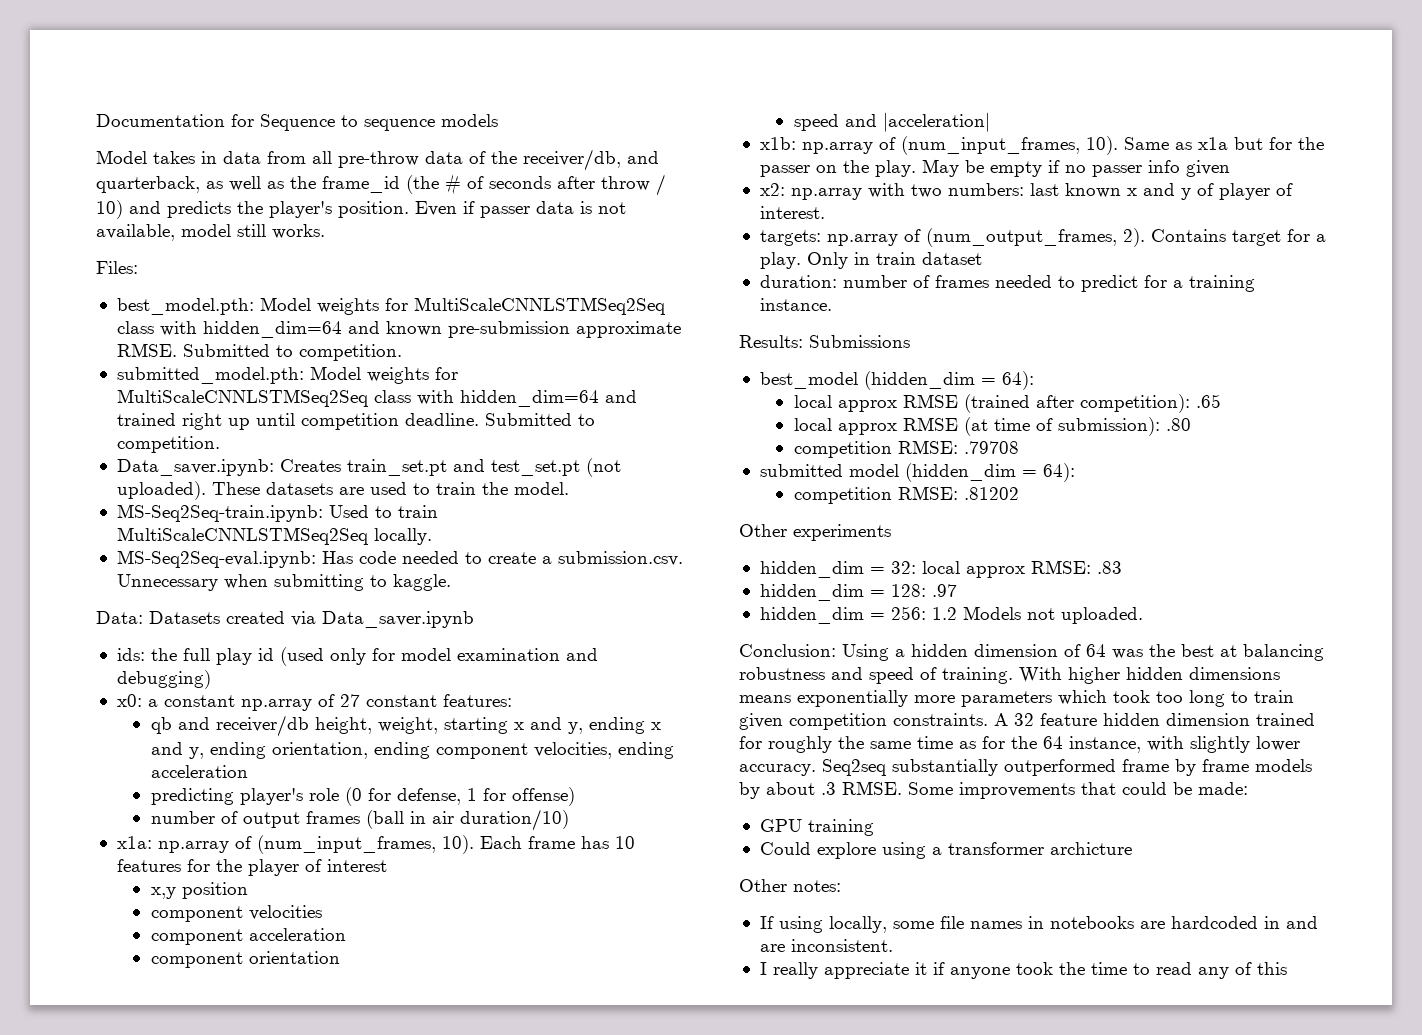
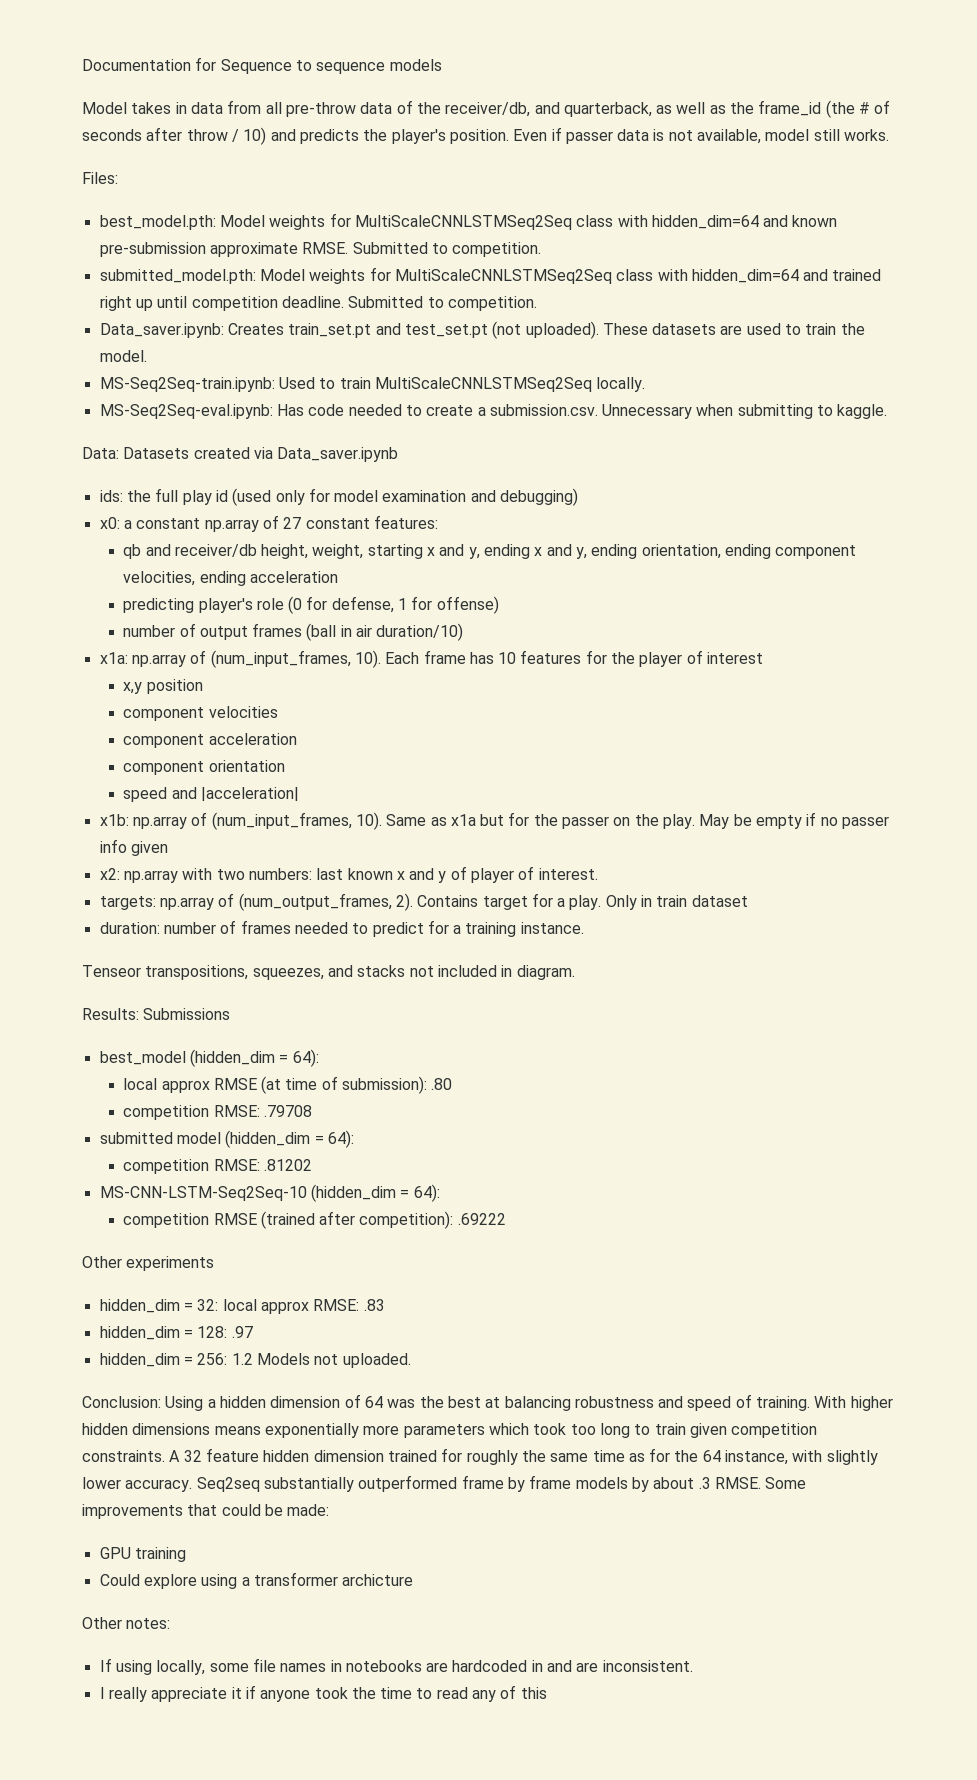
+ Tenseor transpositions, squeezes, and stacks not included in diagram.
- local approx RMSE (trained after competition): .65
+ MS-CNN-LSTM-Seq2Seq-10 (hidden_dim = 64):
+ competition RMSE (trained after competition): .69222

